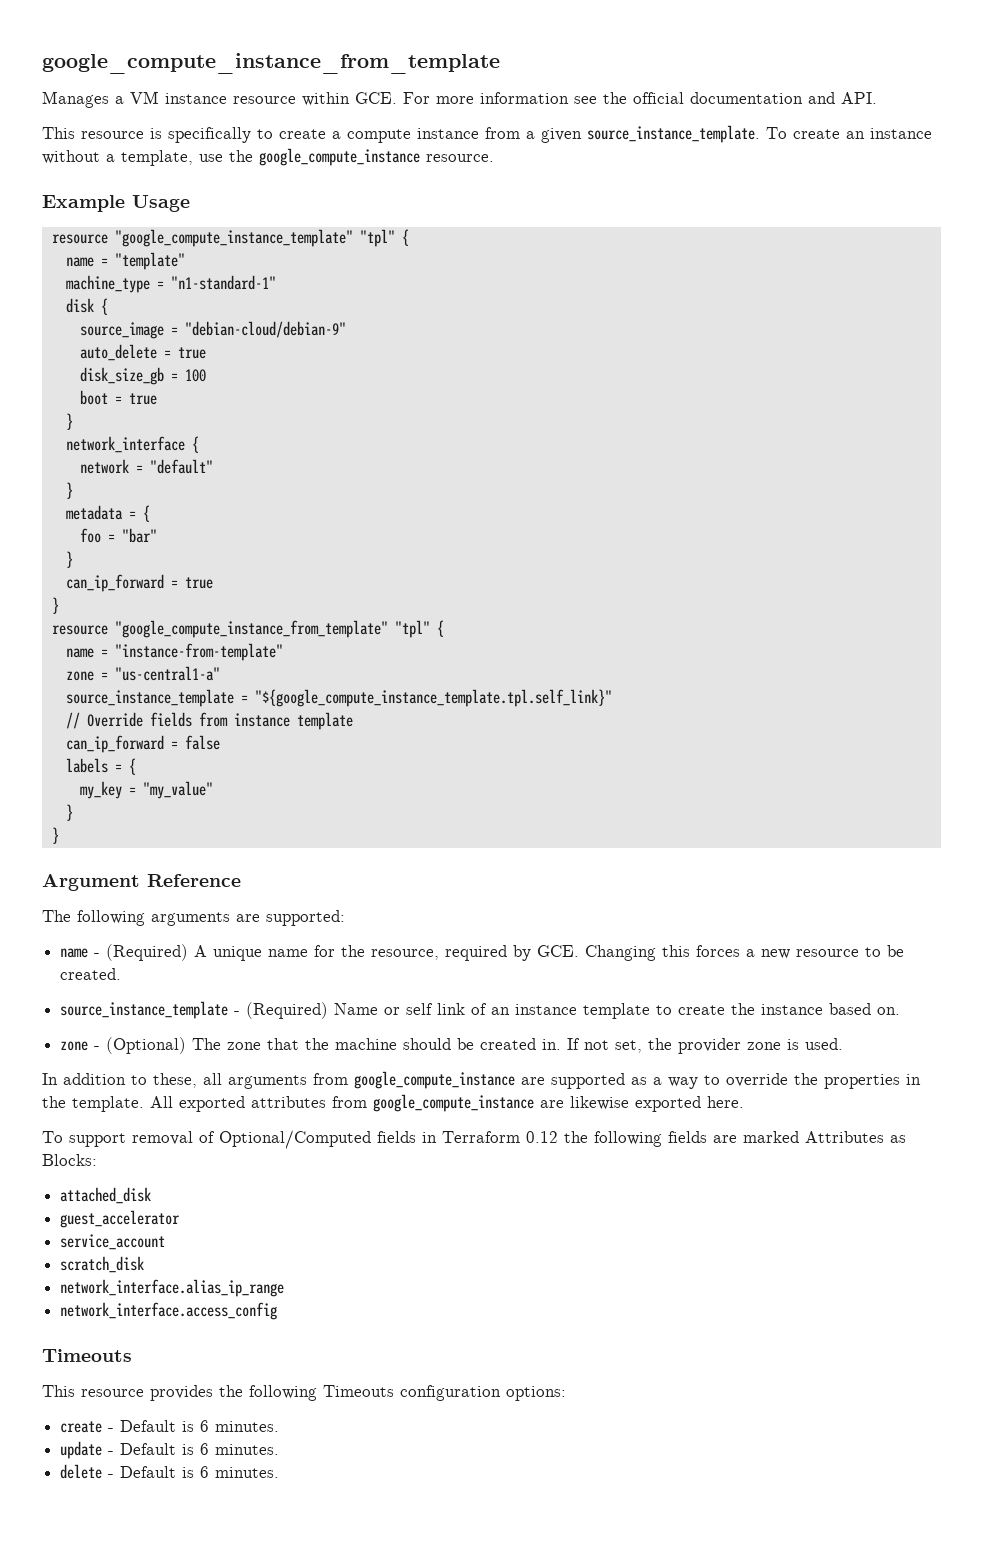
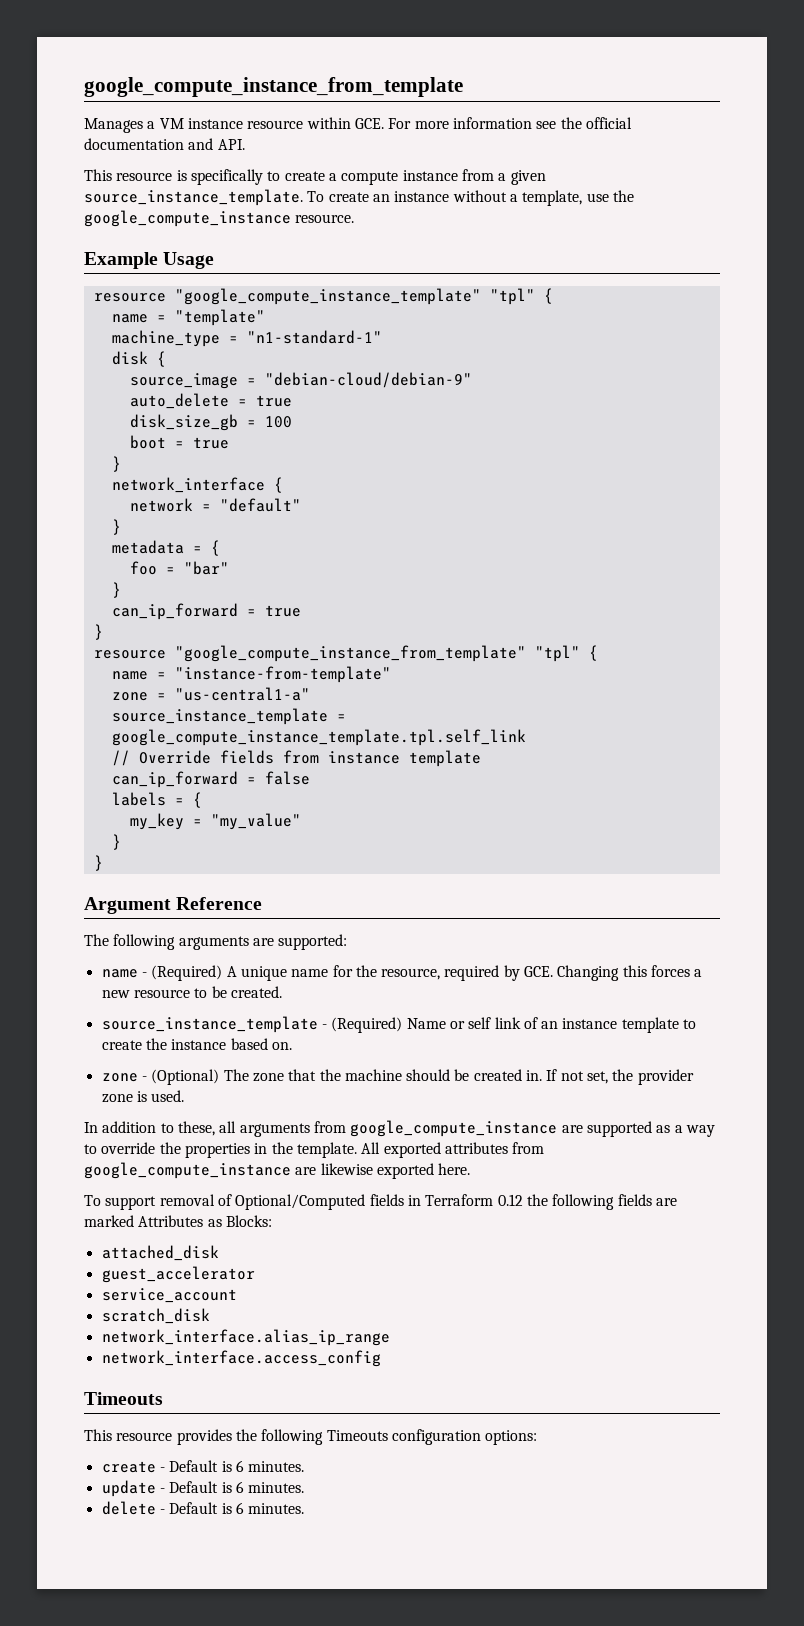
- source_instance_template = "${google_compute_instance_template.tpl.self_link}"
+ source_instance_template = google_compute_instance_template.tpl.self_link

